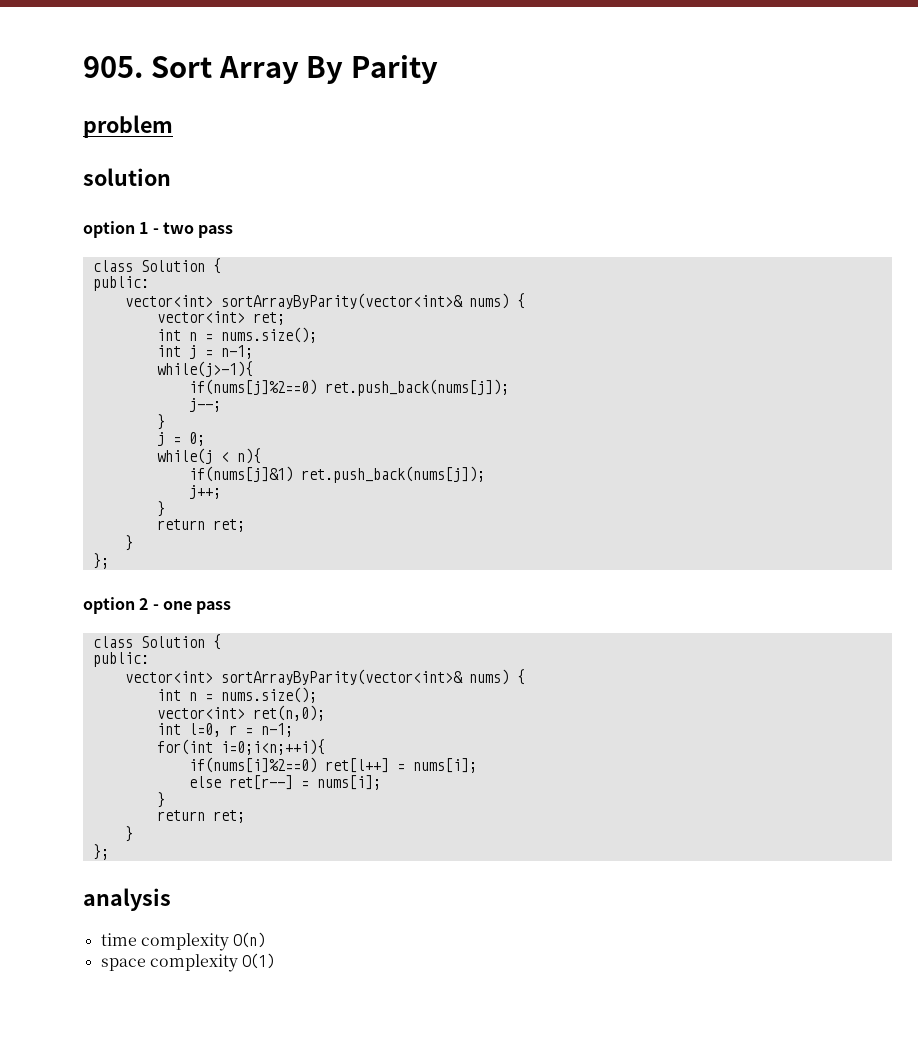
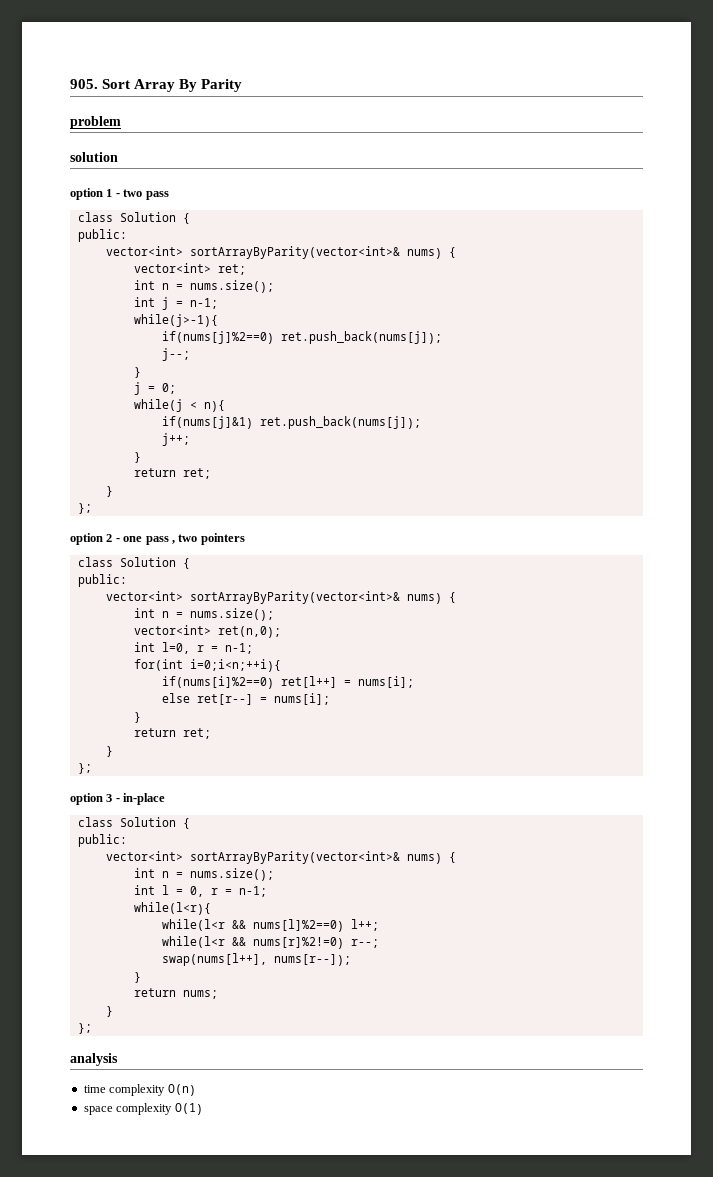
- option 2 - one pass
+ option 2 - one pass , two pointers
+ option 3 - in-place
+ class Solution {
+ public:
+ vector<int> sortArrayByParity(vector<int>& nums) {
+ int n = nums.size();
+ int l = 0, r = n-1;
+ while(l<r){
+ while(l<r && nums[l]%2==0) l++;
+ while(l<r && nums[r]%2!=0) r--;
+ swap(nums[l++], nums[r--]);
+ }
+ return nums;
+ }
+ };

